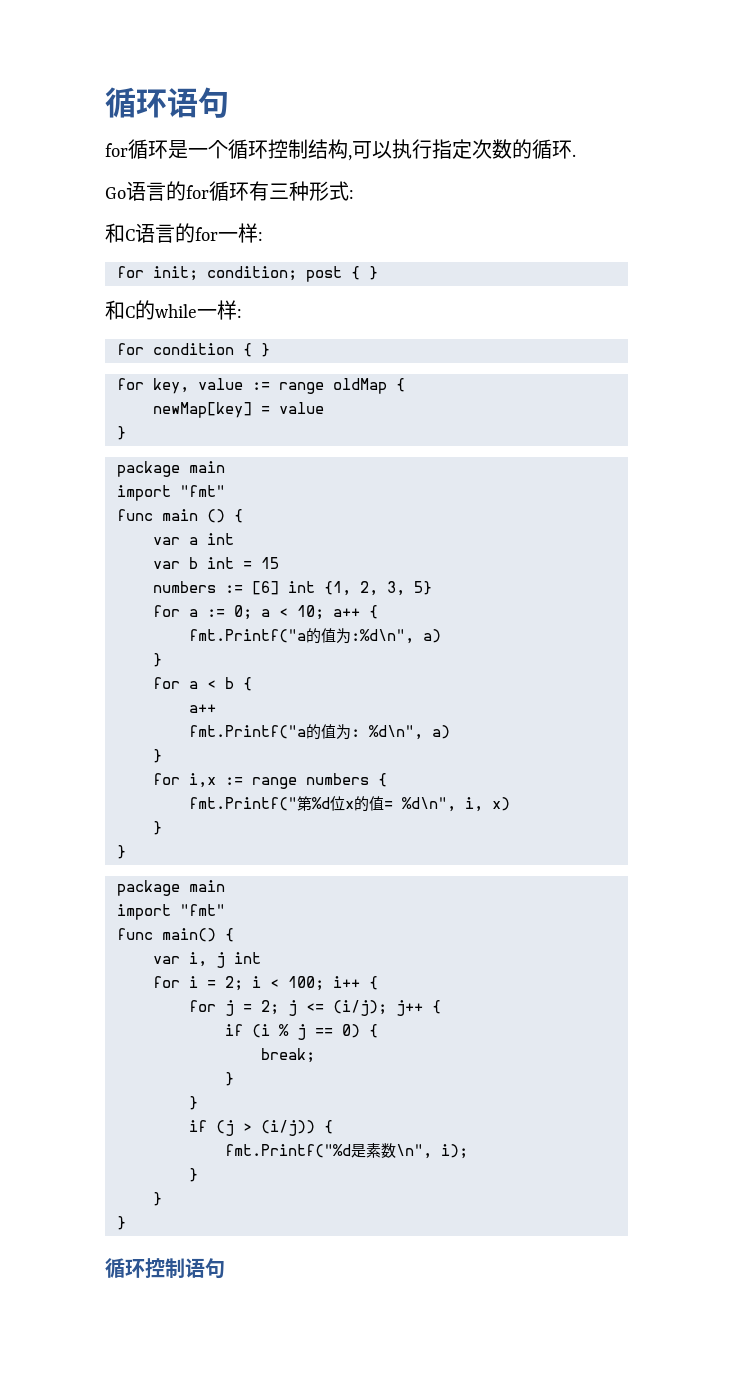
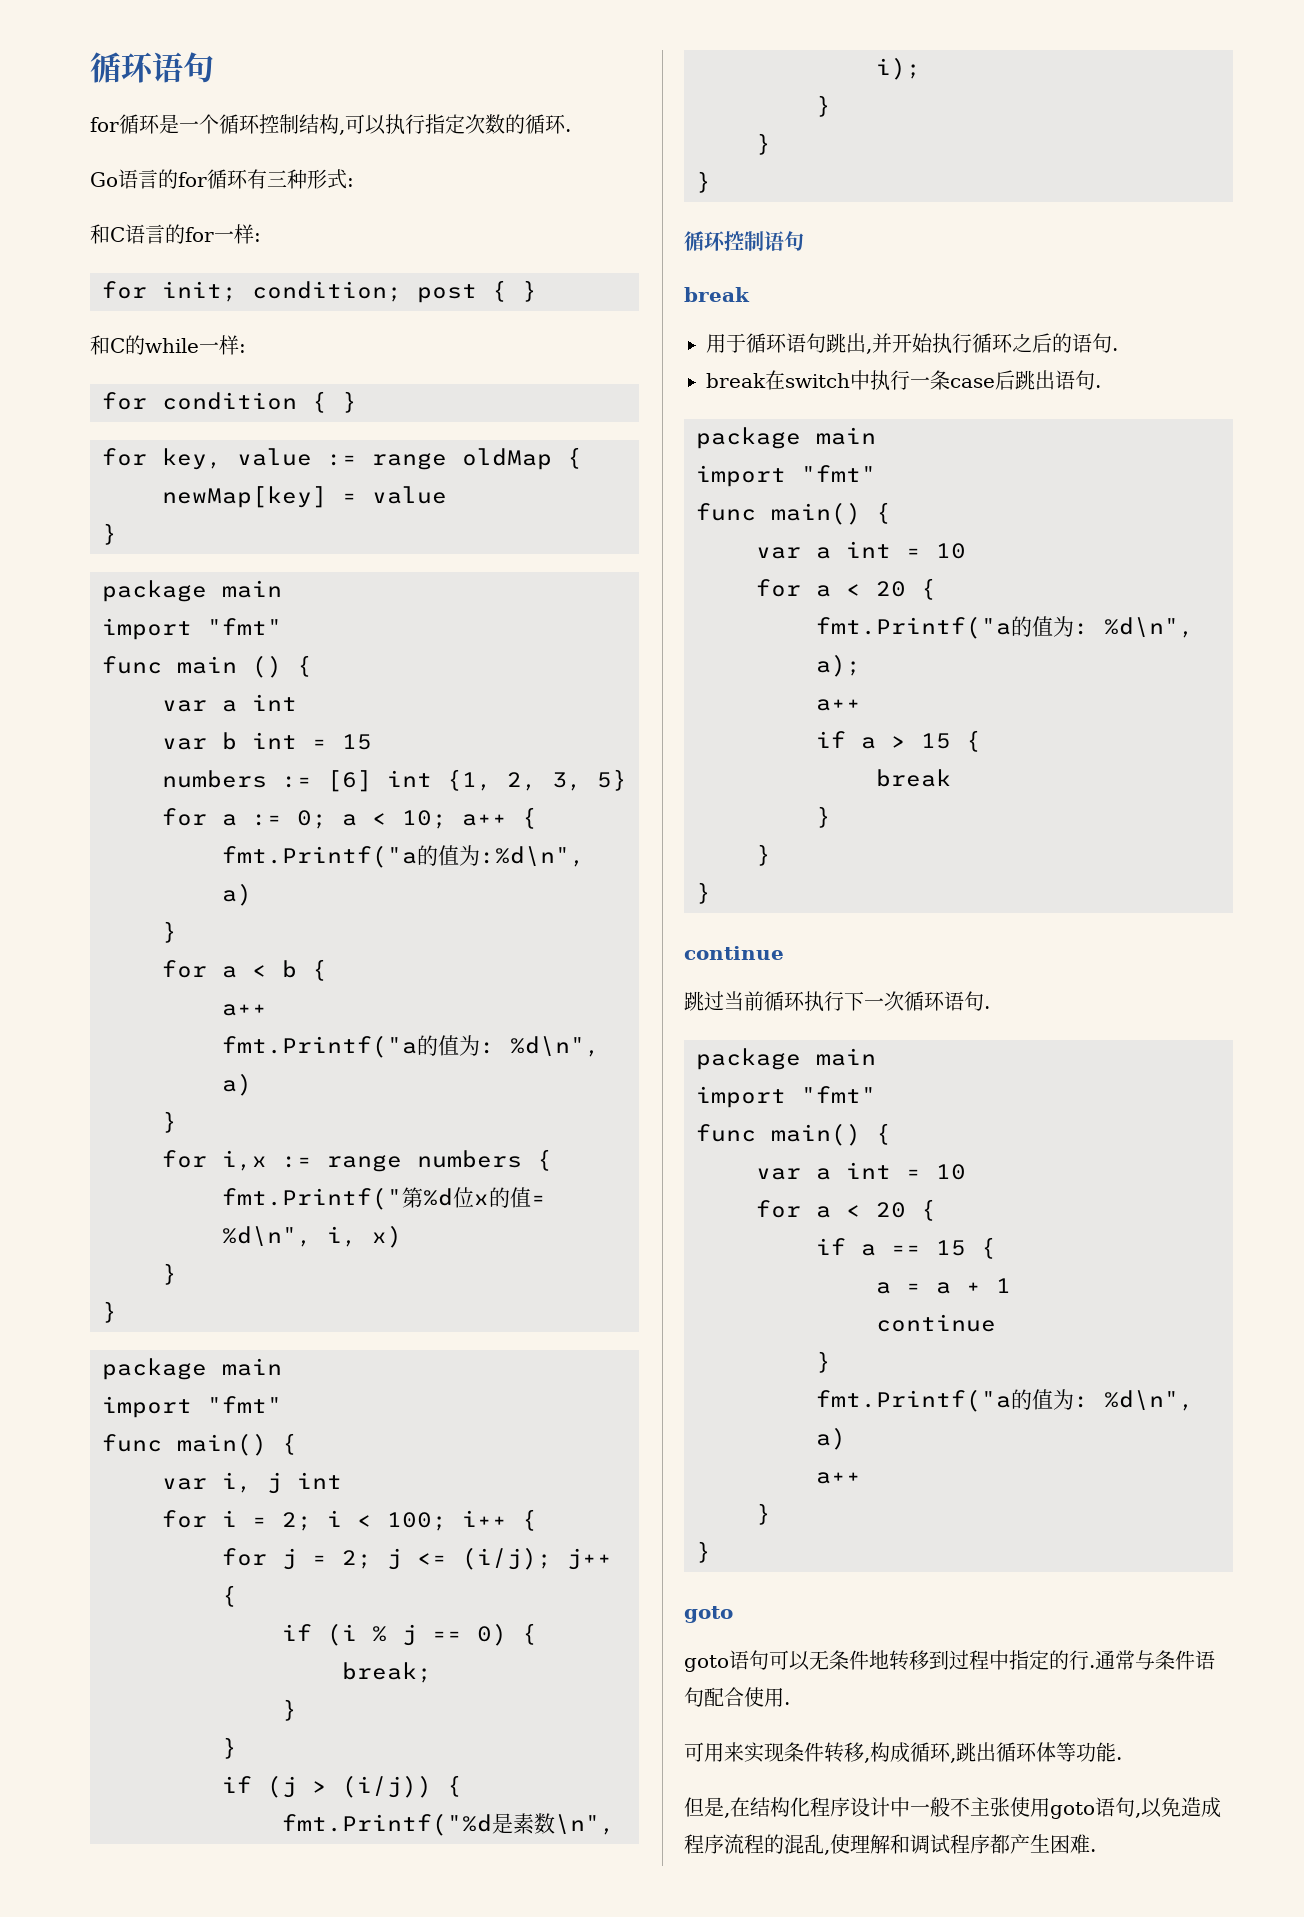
  循环控制语句
+ break
+ 用于循环语句跳出,并开始执行循环之后的语句.
+ break在switch中执行一条case后跳出语句.
+ package main
+ import "fmt"
+ func main() {
+ var a int = 10
+ for a < 20 {
+ fmt.Printf("a的值为: %d\n", a);
+ a++
+ if a > 15 {
+ break
+ }
+ }
+ }
+ continue
+ 跳过当前循环执行下一次循环语句.
+ package main
+ import "fmt"
+ func main() {
+ var a int = 10
+ for a < 20 {
+ if a == 15 {
+ a = a + 1
+ continue
+ }
+ fmt.Printf("a的值为: %d\n", a)
+ a++
+ }
+ }
+ goto
+ goto语句可以无条件地转移到过程中指定的行.通常与条件语句配合使用.
+ 可用来实现条件转移,构成循环,跳出循环体等功能.
+ 但是,在结构化程序设计中一般不主张使用goto语句,以免造成程序流程的混乱,使理解和调试程序都产生困难.

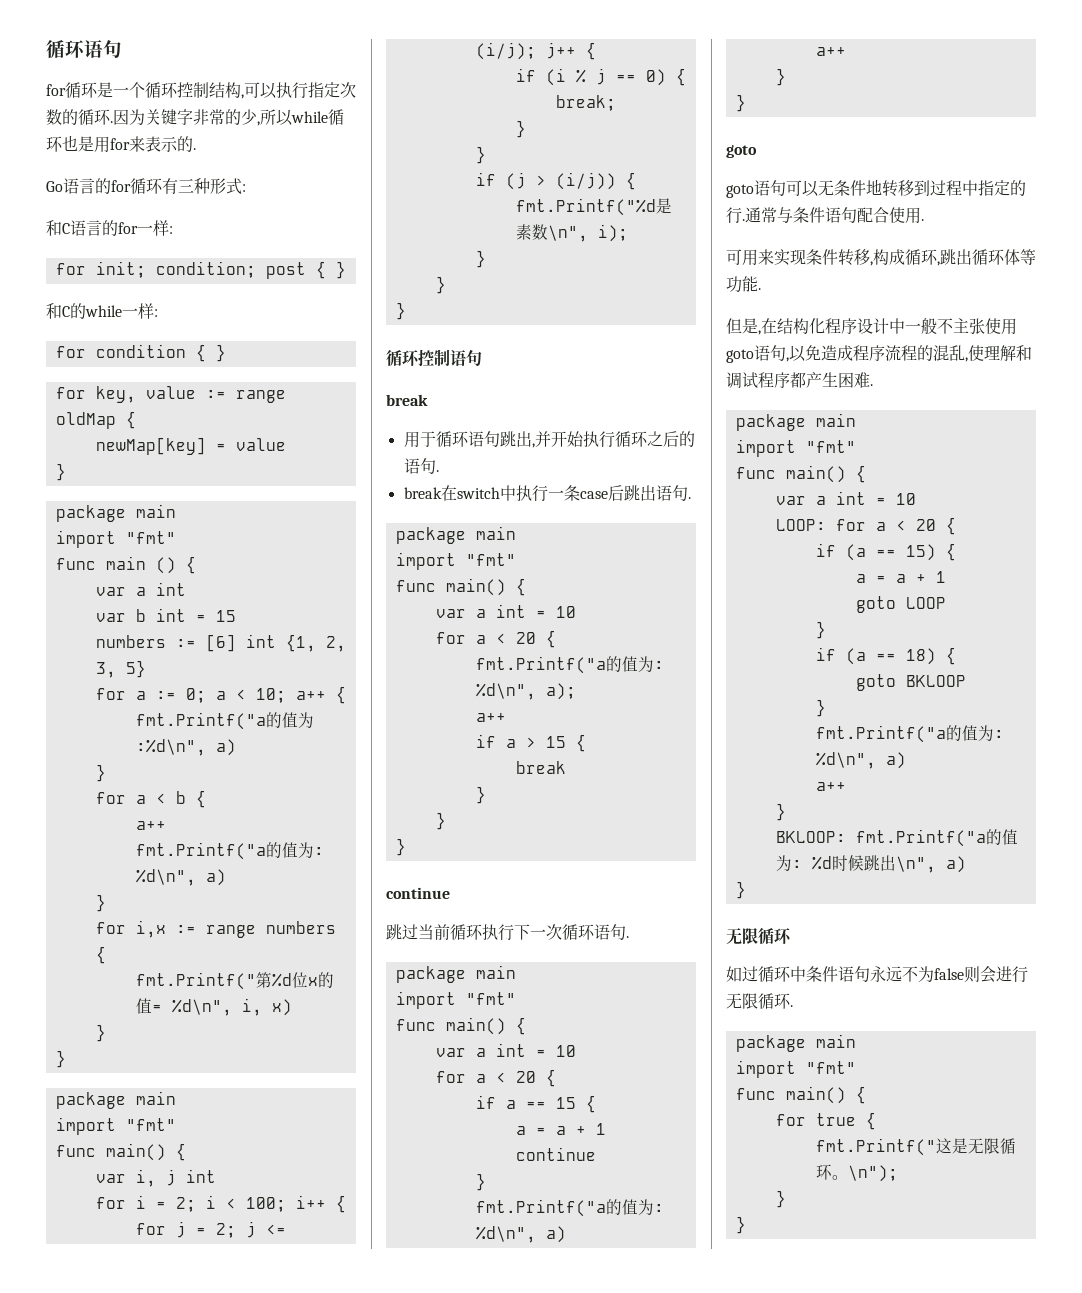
+ 因为关键字非常的少,所以while循环也是用for来表示的.
  但是,在结构化程序设计中一般不主张使用goto语句,以免造成程序流程的混乱,使理解和调试程序都产生困难.
+ package main
+ import "fmt"
+ func main() {
+ var a int = 10
+ LOOP: for a < 20 {
+ if (a == 15) {
+ a = a + 1
+ goto LOOP
+ }
+ if (a == 18) {
+ goto BKLOOP
+ }
+ fmt.Printf("a的值为: %d\n", a)
+ a++
+ }
+ BKLOOP: fmt.Printf("a的值为: %d时候跳出\n", a)
+ }
+ 无限循环
+ 如过循环中条件语句永远不为false则会进行无限循环.
+ package main
+ import "fmt"
+ func main() {
+ for true {
+ fmt.Printf("这是无限循环。\n");
+ }
+ }

